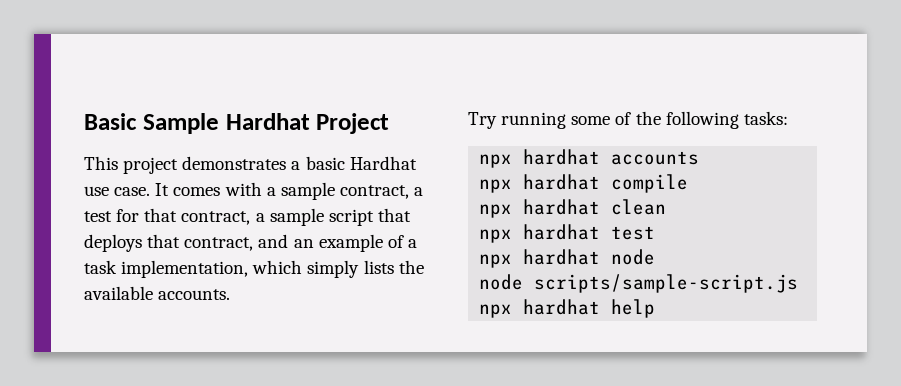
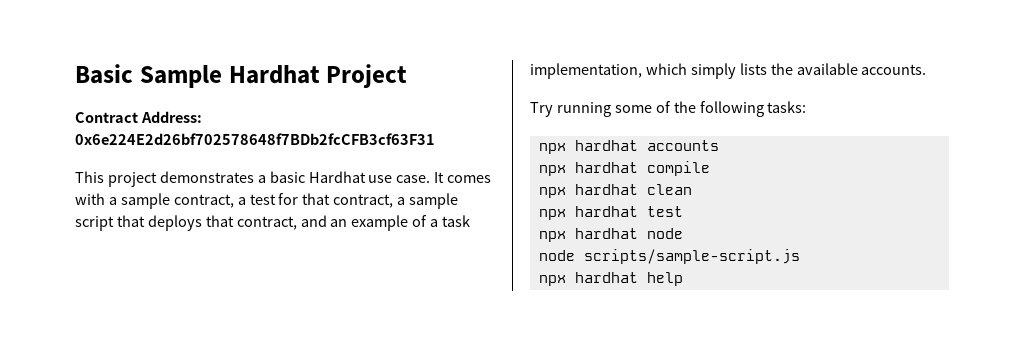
+ Contract Address: 0x6e224E2d26bf702578648f7BDb2fcCFB3cf63F31

